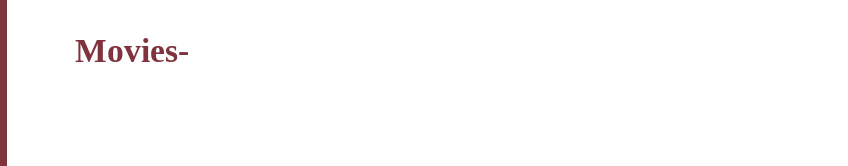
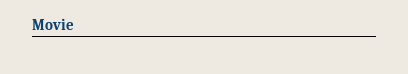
- Movies-
+ Movie

